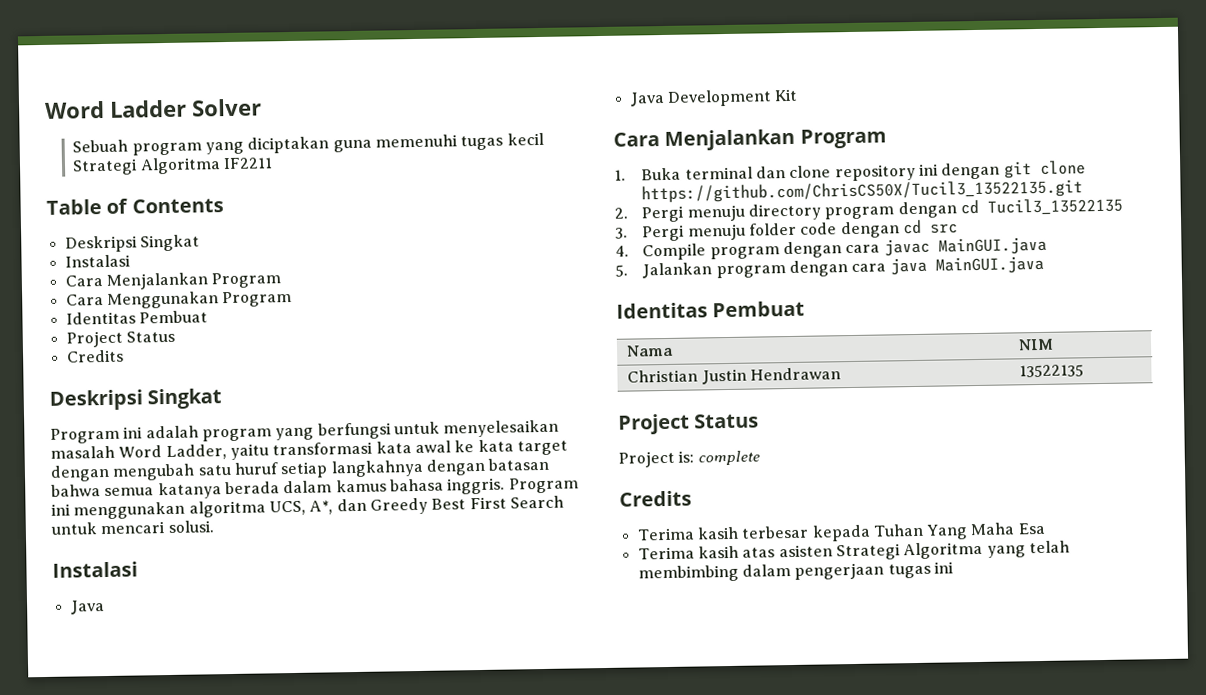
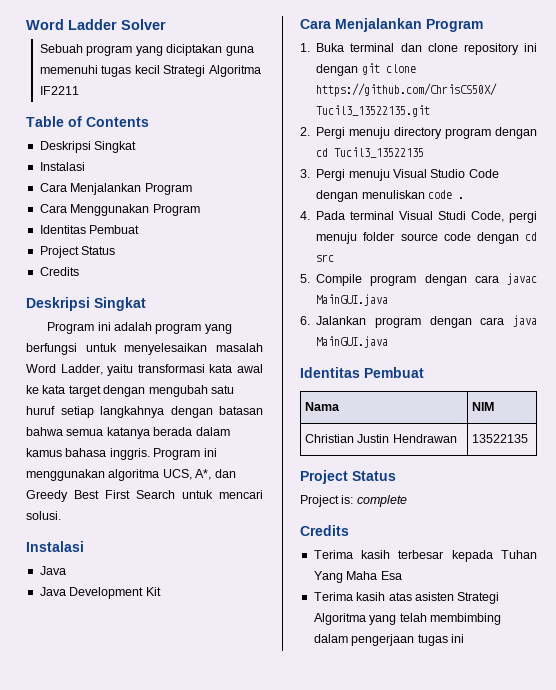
- 3. Pergi menuju folder code dengan cd src
+ 3. Pergi menuju Visual Studio Code dengan menuliskan code .
+ 4. Pada terminal Visual Studi Code, pergi menuju folder source code dengan cd src
- 4. Compile program dengan cara javac MainGUI.java
+ 5. Compile program dengan cara javac MainGUI.java
- 5. Jalankan program dengan cara java MainGUI.java
+ 6. Jalankan program dengan cara java MainGUI.java

